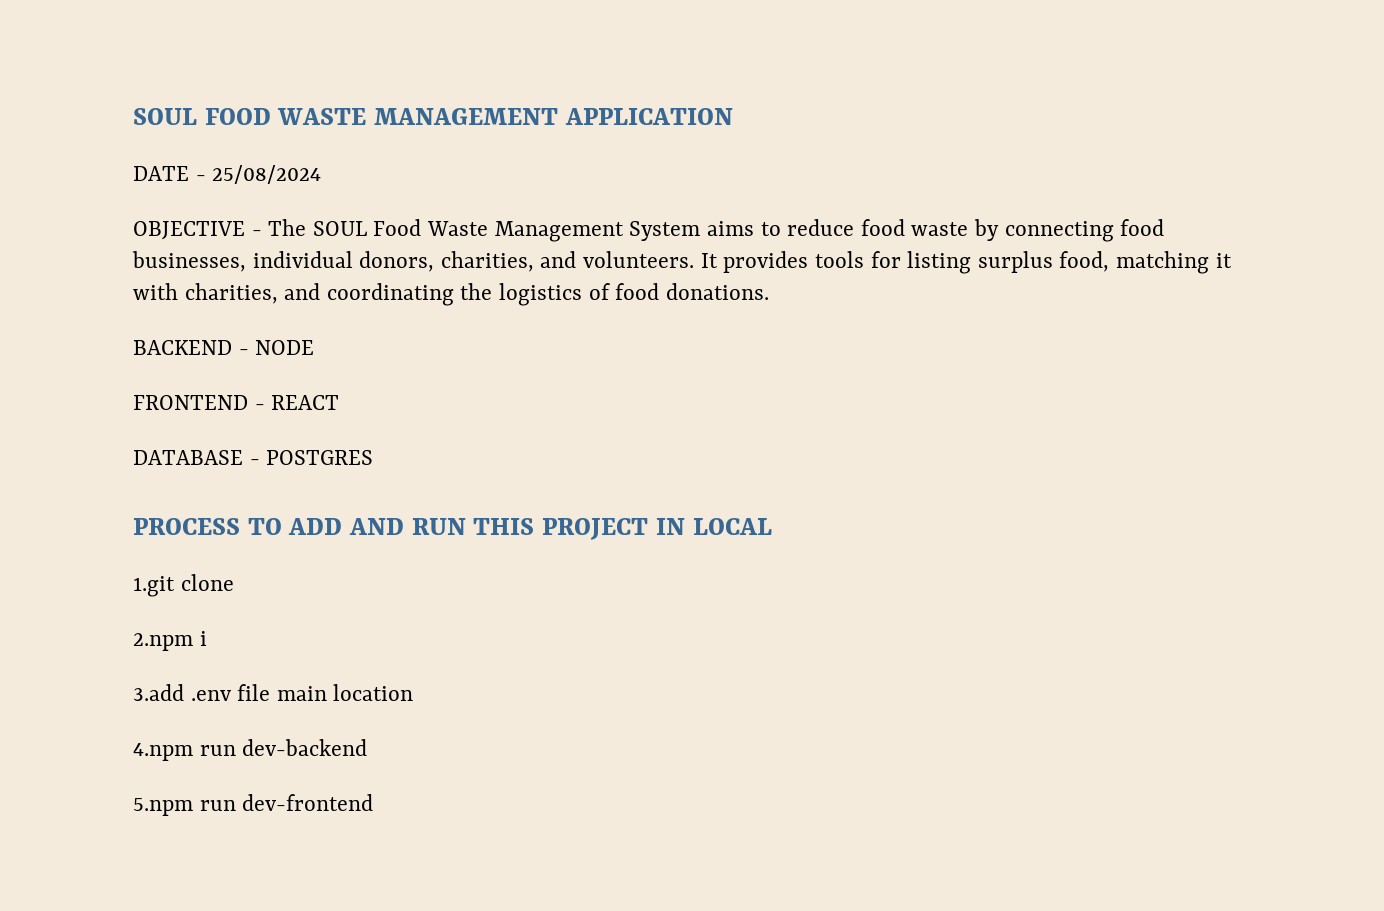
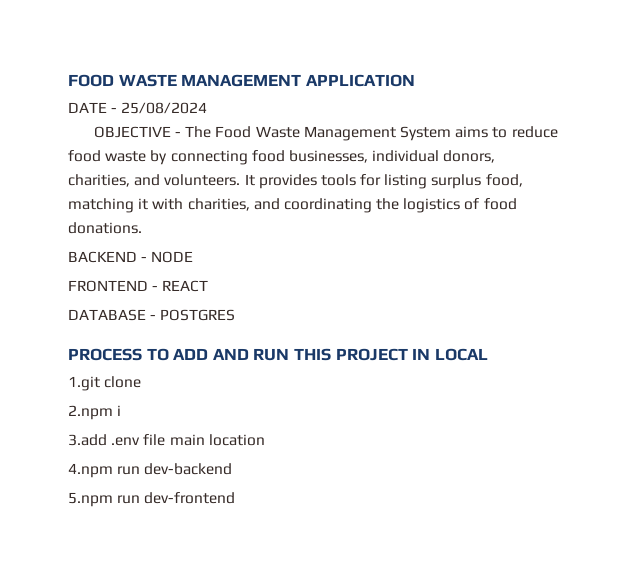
- SOUL FOOD WASTE MANAGEMENT APPLICATION
+ FOOD WASTE MANAGEMENT APPLICATION
- OBJECTIVE - The SOUL Food Waste Management System aims to reduce food waste by connecting food businesses, individual donors, charities, and volunteers.
+ OBJECTIVE - The Food Waste Management System aims to reduce food waste by connecting food businesses, individual donors, charities, and volunteers.

